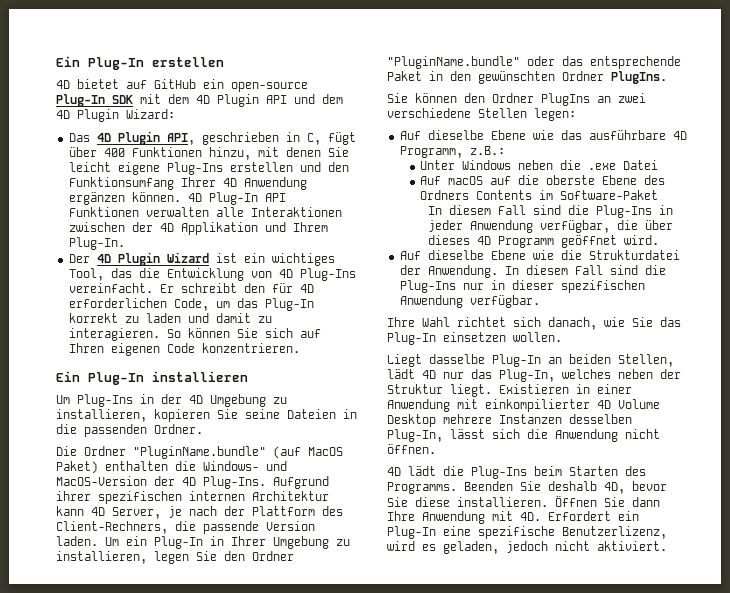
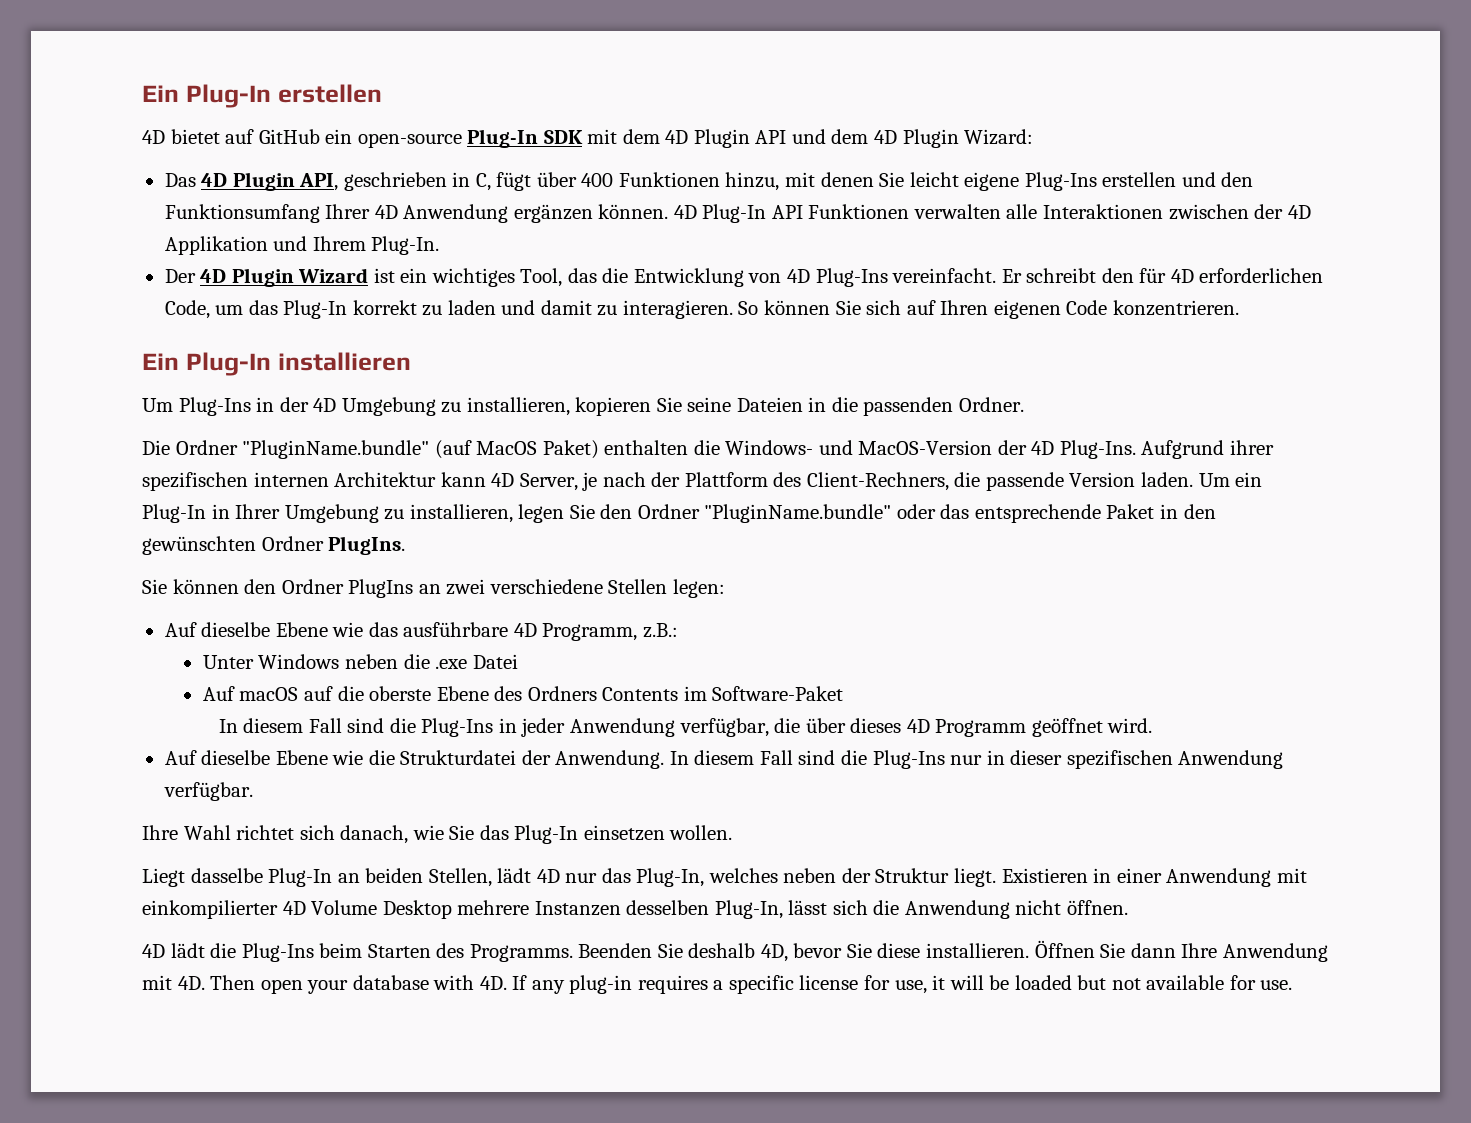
- Erfordert ein Plug-In eine spezifische Benutzerlizenz, wird es geladen, jedoch nicht aktiviert.
+ Then open your database with 4D. If any plug-in requires a specific license for use, it will be loaded but not available for use.

